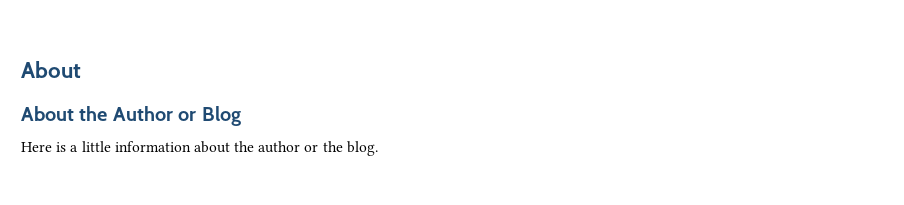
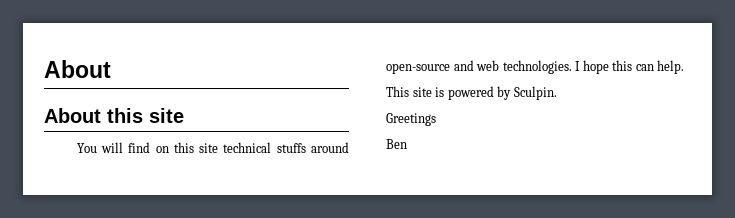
- About the Author or Blog
- Here is a little information about the author or the blog.
+ About this site
+ You will find on this site technical stuffs around open-source and web technologies. I hope this can help.
+ This site is powered by Sculpin.
+ Greetings
+ Ben

